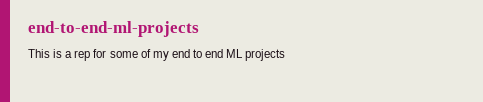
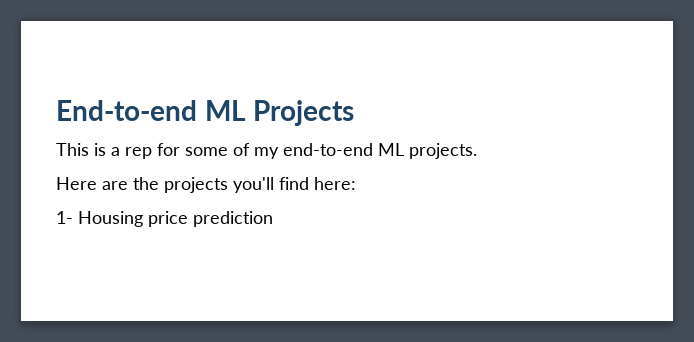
- end-to-end-ml-projects
+ End-to-end ML Projects
- This is a rep for some of my end to end ML projects
+ This is a rep for some of my end-to-end ML projects.
+ Here are the projects you'll find here:
+ 1- Housing price prediction

